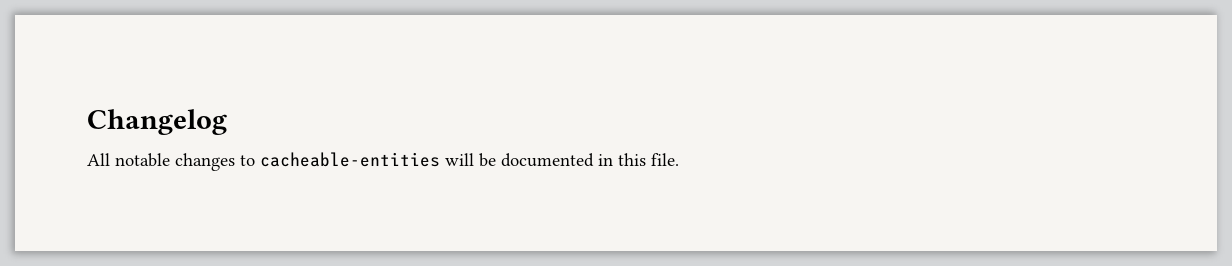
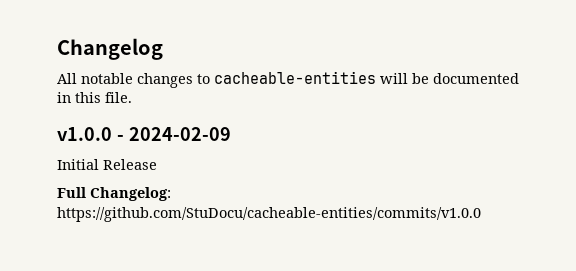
+ v1.0.0 - 2024-02-09
+ Initial Release
+ Full Changelog: https://github.com/StuDocu/cacheable-entities/commits/v1.0.0

